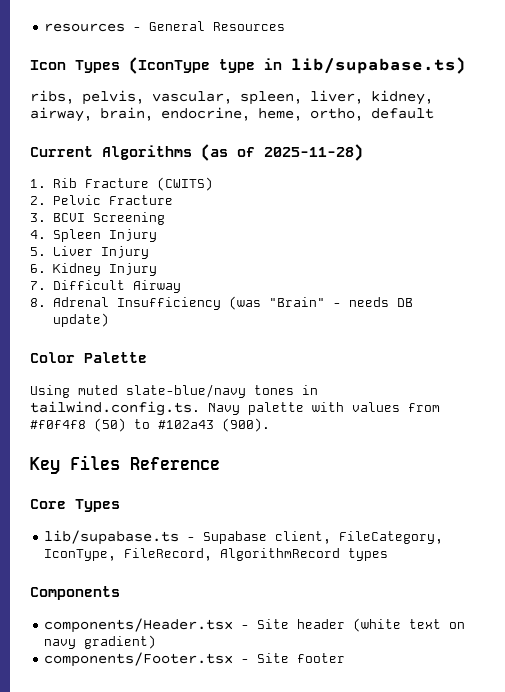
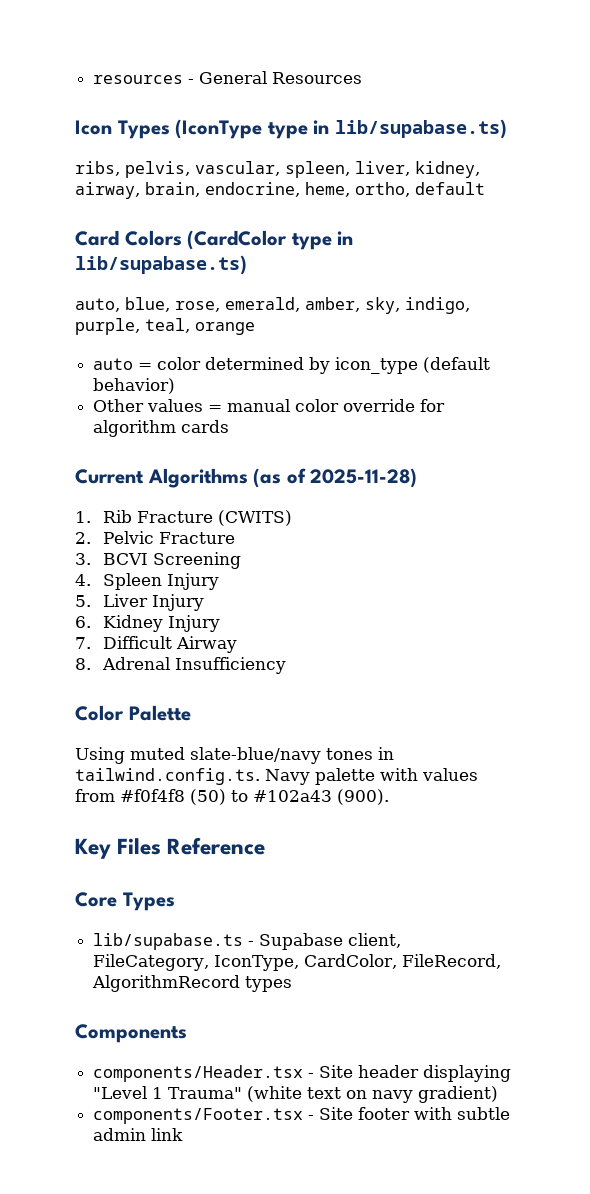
+ Card Colors (CardColor type in lib/supabase.ts)
+ auto, blue, rose, emerald, amber, sky, indigo, purple, teal, orange
+ auto = color determined by icon_type (default behavior)
+ Other values = manual color override for algorithm cards
- 8. Adrenal Insufficiency (was "Brain" - needs DB update)
+ 8. Adrenal Insufficiency
- lib/supabase.ts - Supabase client, FileCategory, IconType, FileRecord, AlgorithmRecord types
+ lib/supabase.ts - Supabase client, FileCategory, IconType, CardColor, FileRecord, AlgorithmRecord types
- components/Header.tsx - Site header (white text on navy gradient)
+ components/Header.tsx - Site header displaying "Level 1 Trauma" (white text on navy gradient)
- components/Footer.tsx - Site footer
+ components/Footer.tsx - Site footer with subtle admin link

